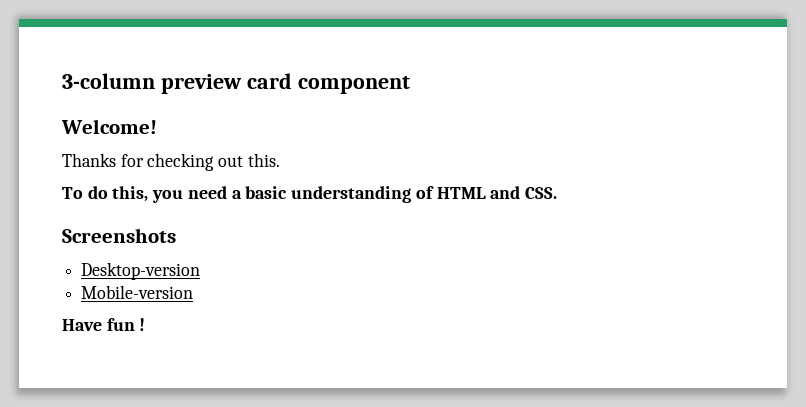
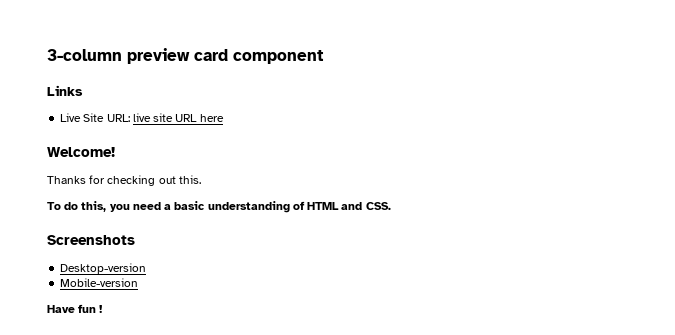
+ Links
+ Live Site URL: live site URL here

